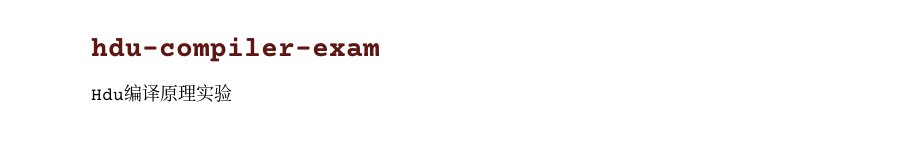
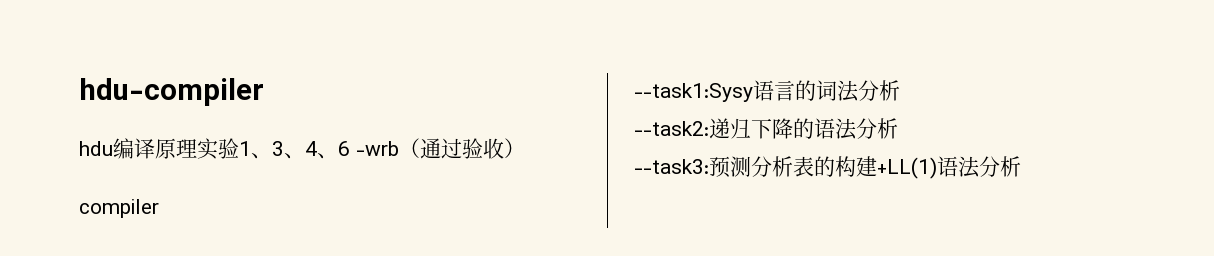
- hdu-compiler-exam
- Hdu编译原理实验
+ hdu-compiler
+ hdu编译原理实验1、3、4、6 -wrb（通过验收）
+ compiler
+ --task1:Sysy语言的词法分析
+ --task2:递归下降的语法分析
+ --task3:预测分析表的构建+LL(1)语法分析

